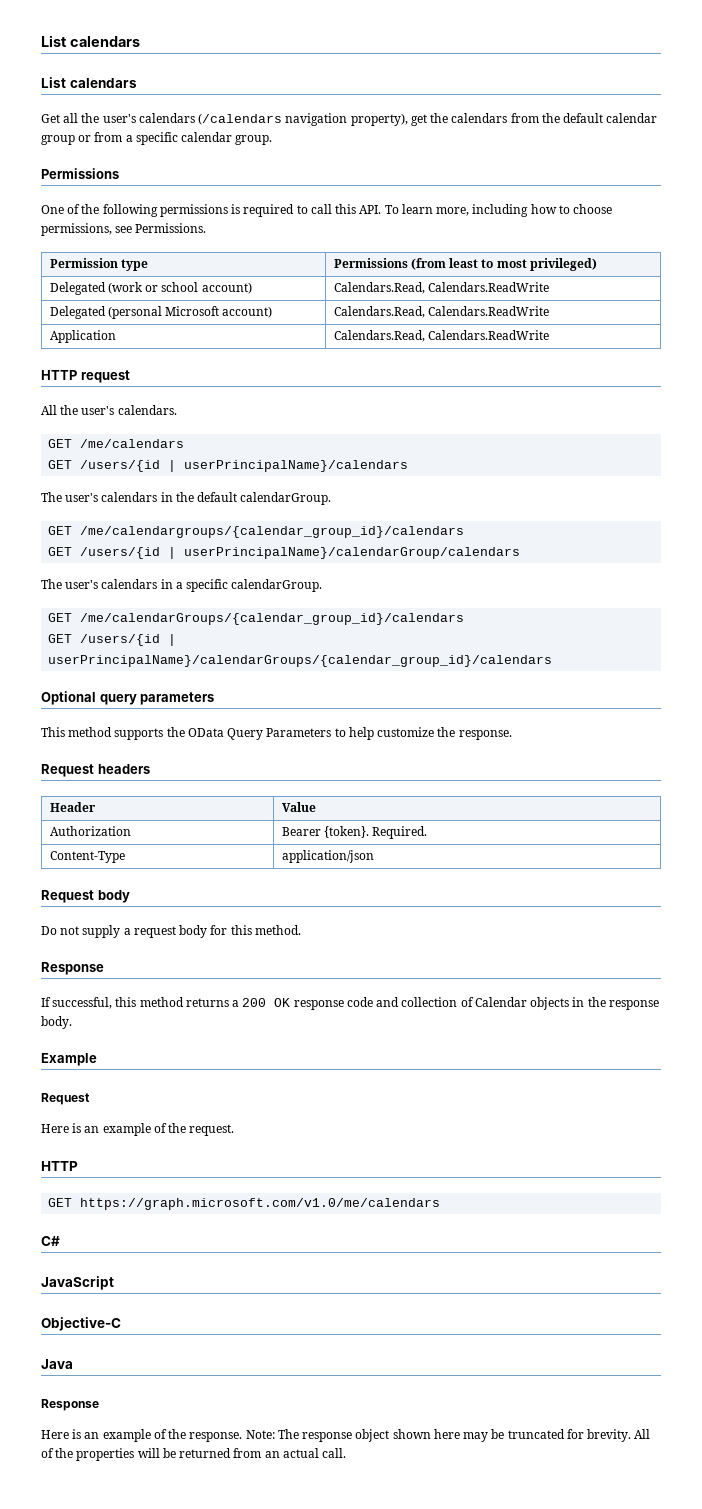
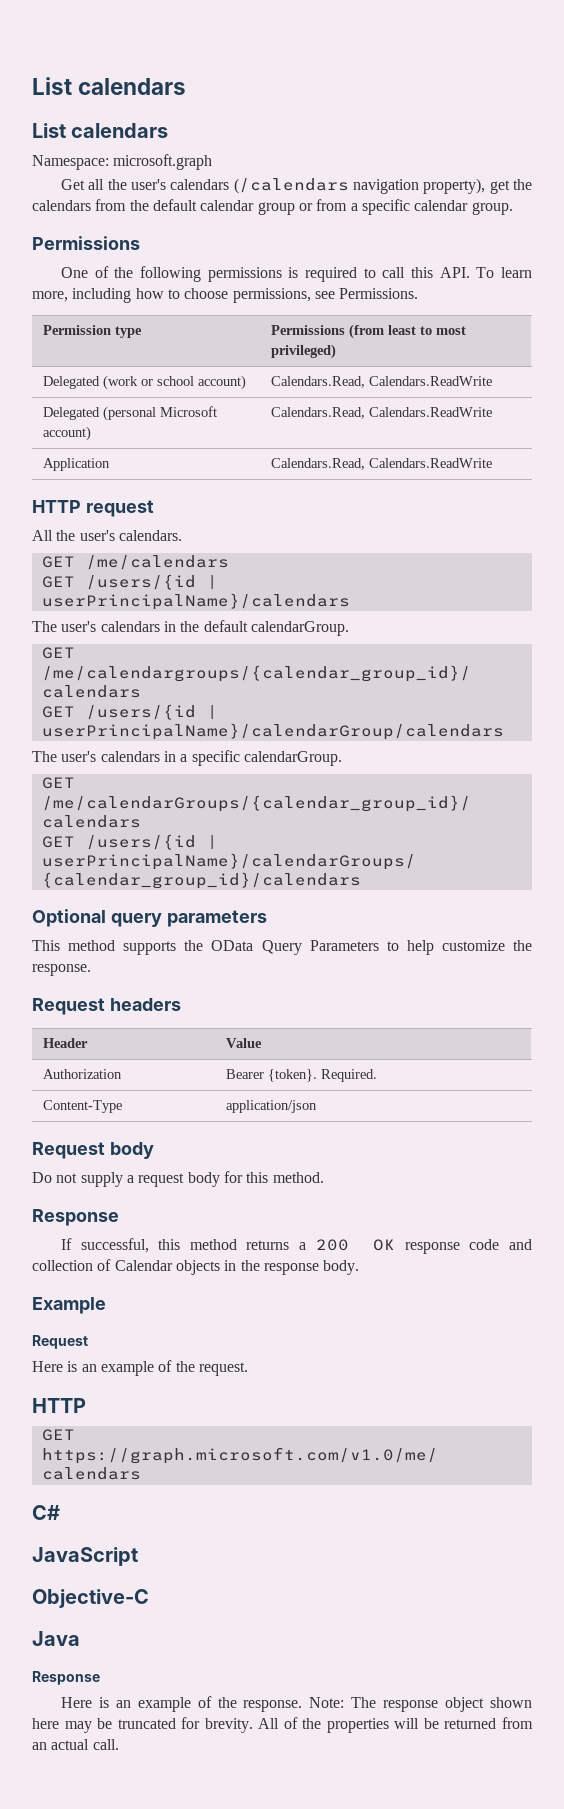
+ Namespace: microsoft.graph

